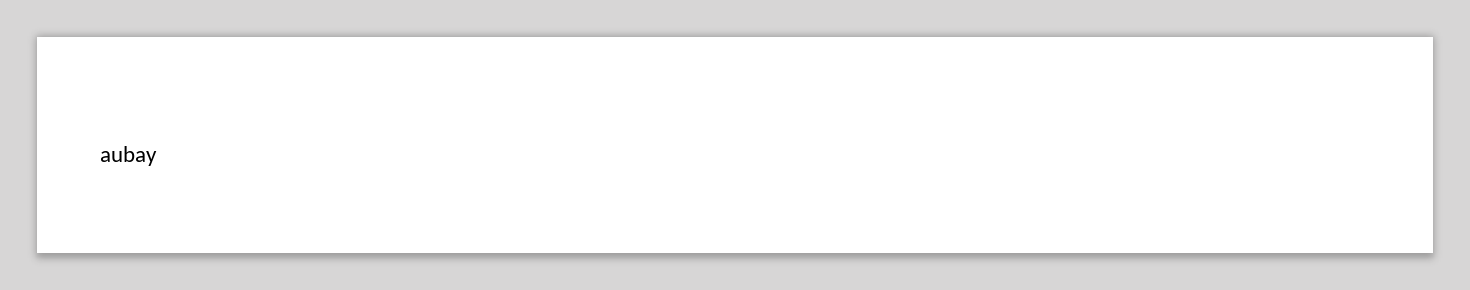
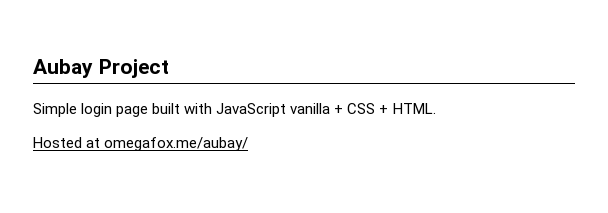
- aubay
+ Aubay Project
+ Simple login page built with JavaScript vanilla + CSS + HTML.
+ Hosted at omegafox.me/aubay/

